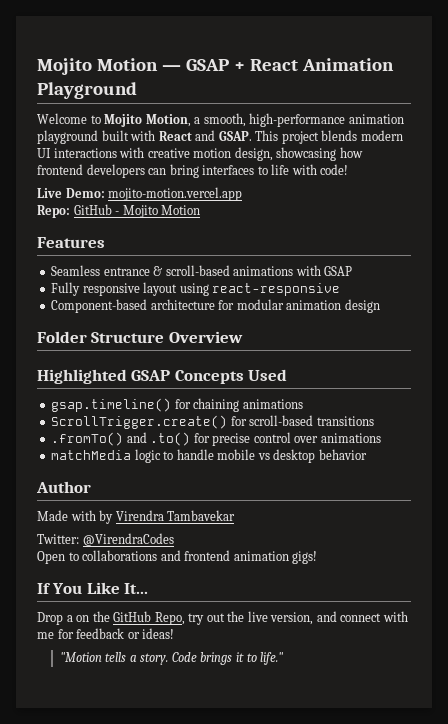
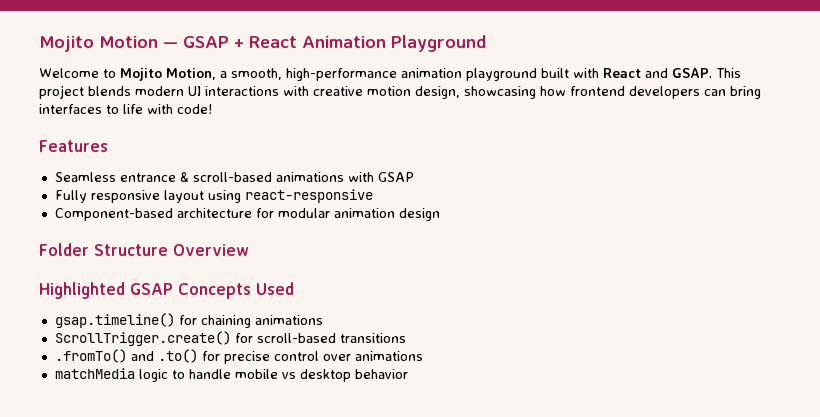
- Live Demo: mojito-motion.vercel.app
- Repo: GitHub - Mojito Motion
- Author
- Made with by Virendra Tambavekar
- Twitter: @VirendraCodes
- Open to collaborations and frontend animation gigs!
- If You Like It...
- Drop a on the GitHub Repo, try out the live version, and connect with me for feedback or ideas!
- "Motion tells a story. Code brings it to life."

